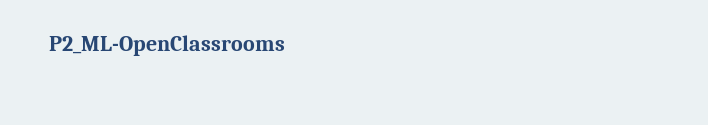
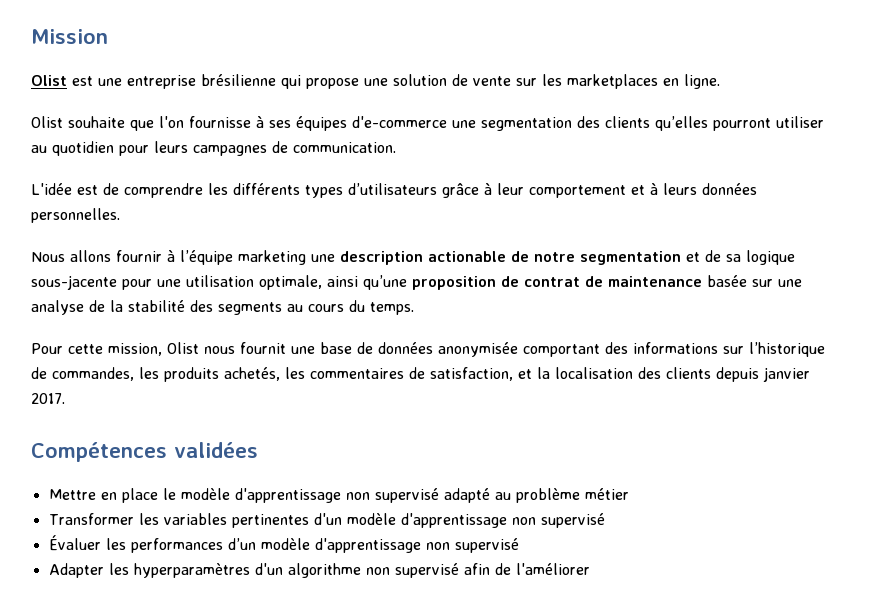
- P2_ML-OpenClassrooms
+ Mission
+ Olist est une entreprise brésilienne qui propose une solution de vente sur les marketplaces en ligne.
+ Olist souhaite que l'on fournisse à ses équipes d'e-commerce une segmentation des clients qu’elles pourront utiliser au quotidien pour leurs campagnes de communication.
+ L'idée est de comprendre les différents types d’utilisateurs grâce à leur comportement et à leurs données personnelles.
+ Nous allons fournir à l’équipe marketing une description actionable de notre segmentation et de sa logique sous-jacente pour une utilisation optimale, ainsi qu’une proposition de contrat de maintenance basée sur une analyse de la stabilité des segments au cours du temps.
+ Pour cette mission, Olist nous fournit une base de données anonymisée comportant des informations sur l’historique de commandes, les produits achetés, les commentaires de satisfaction, et la localisation des clients depuis janvier 2017.
+ Compétences validées
+ Mettre en place le modèle d'apprentissage non supervisé adapté au problème métier
+ Transformer les variables pertinentes d'un modèle d'apprentissage non supervisé
+ Évaluer les performances d’un modèle d'apprentissage non supervisé
+ Adapter les hyperparamètres d'un algorithme non supervisé afin de l'améliorer

